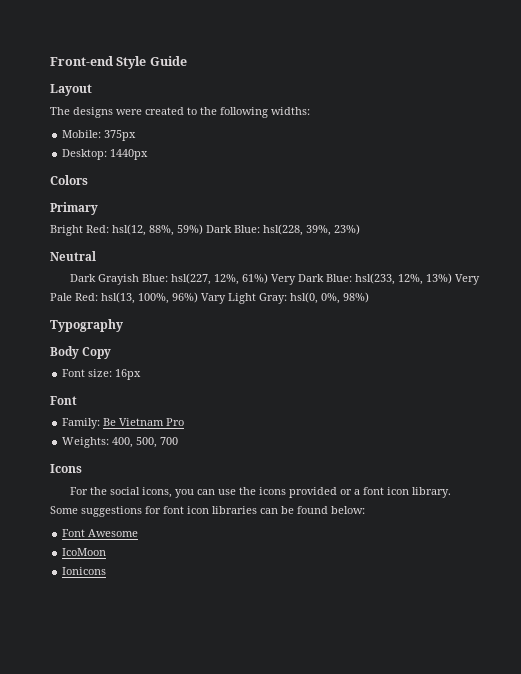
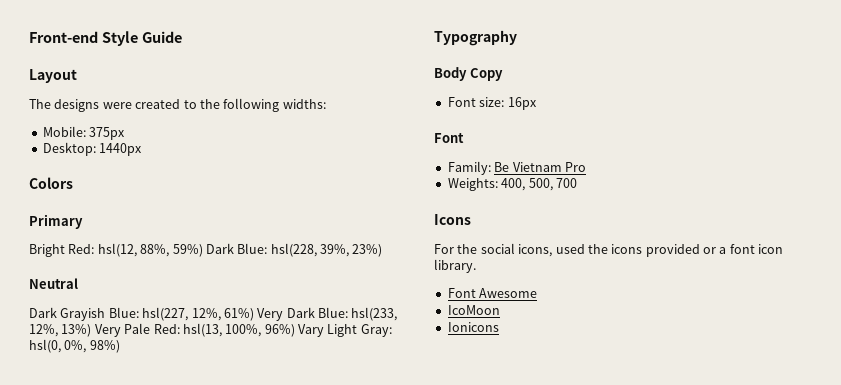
- For the social icons, you can use the icons provided or a font icon library. Some suggestions for font icon libraries can be found below:
+ For the social icons, used the icons provided or a font icon library.

